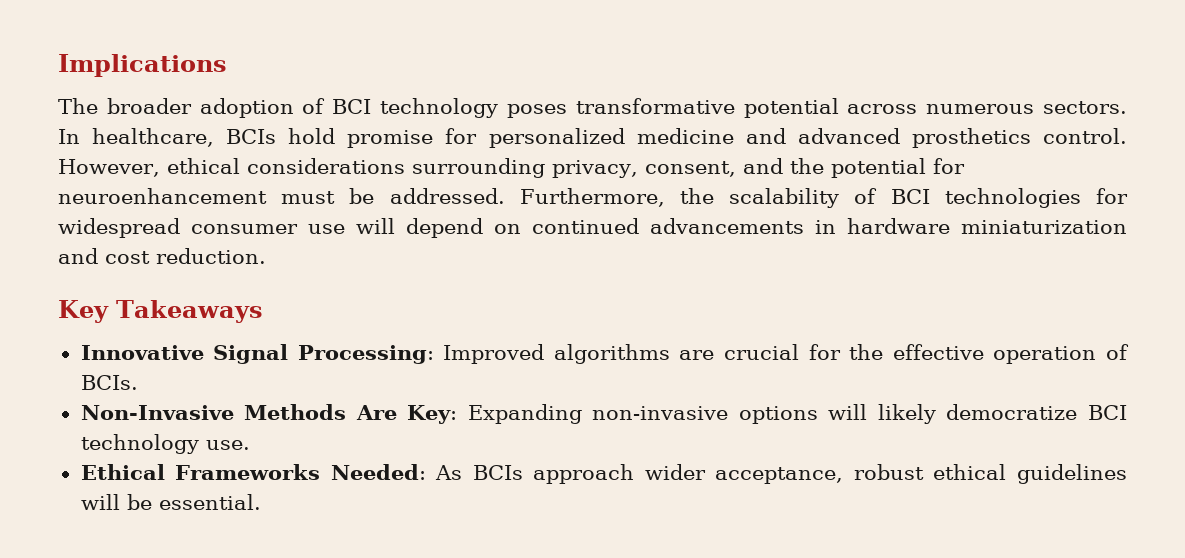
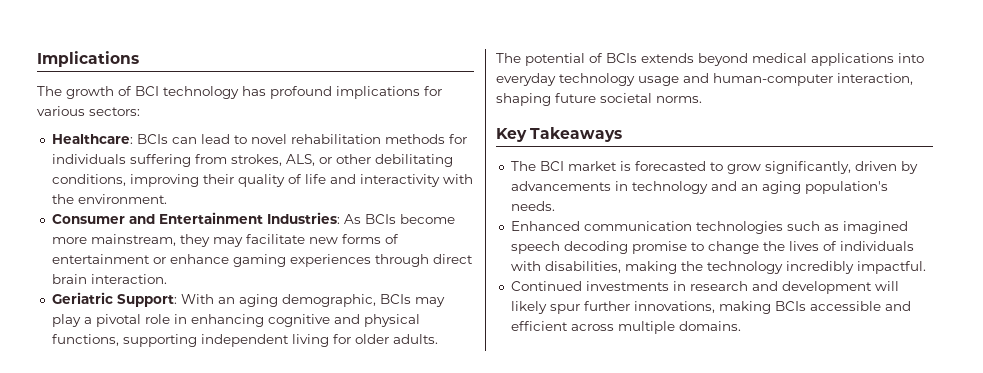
- The broader adoption of BCI technology poses transformative potential across numerous sectors. In healthcare, BCIs hold promise for personalized medicine and advanced prosthetics control. However, ethical considerations surrounding privacy, consent, and the potential for neuroenhancement must be addressed. Furthermore, the scalability of BCI technologies for widespread consumer use will depend on continued advancements in hardware miniaturization and cost reduction.
+ The growth of BCI technology has profound implications for various sectors:
+ Healthcare: BCIs can lead to novel rehabilitation methods for individuals suffering from strokes, ALS, or other debilitating conditions, improving their quality of life and interactivity with the environment.
+ Consumer and Entertainment Industries: As BCIs become more mainstream, they may facilitate new forms of entertainment or enhance gaming experiences through direct brain interaction.
+ Geriatric Support: With an aging demographic, BCIs may play a pivotal role in enhancing cognitive and physical functions, supporting independent living for older adults.
+ The potential of BCIs extends beyond medical applications into everyday technology usage and human-computer interaction, shaping future societal norms.
  Key Takeaways
- Innovative Signal Processing: Improved algorithms are crucial for the effective operation of BCIs.
- Non-Invasive Methods Are Key: Expanding non-invasive options will likely democratize BCI technology use.
- Ethical Frameworks Needed: As BCIs approach wider acceptance, robust ethical guidelines will be essential.
+ The BCI market is forecasted to grow significantly, driven by advancements in technology and an aging population's needs.
+ Enhanced communication technologies such as imagined speech decoding promise to change the lives of individuals with disabilities, making the technology incredibly impactful.
+ Continued investments in research and development will likely spur further innovations, making BCIs accessible and efficient across multiple domains.

